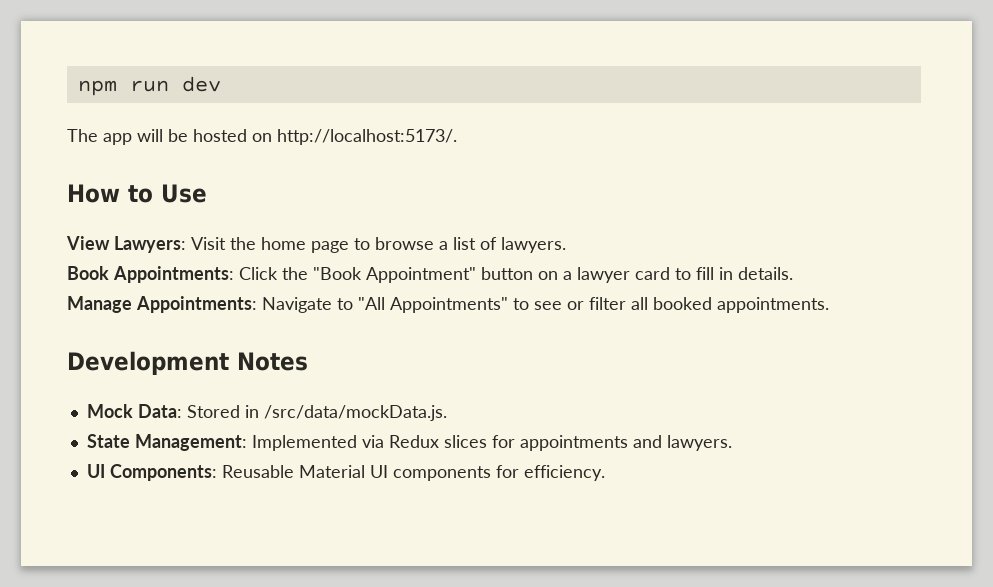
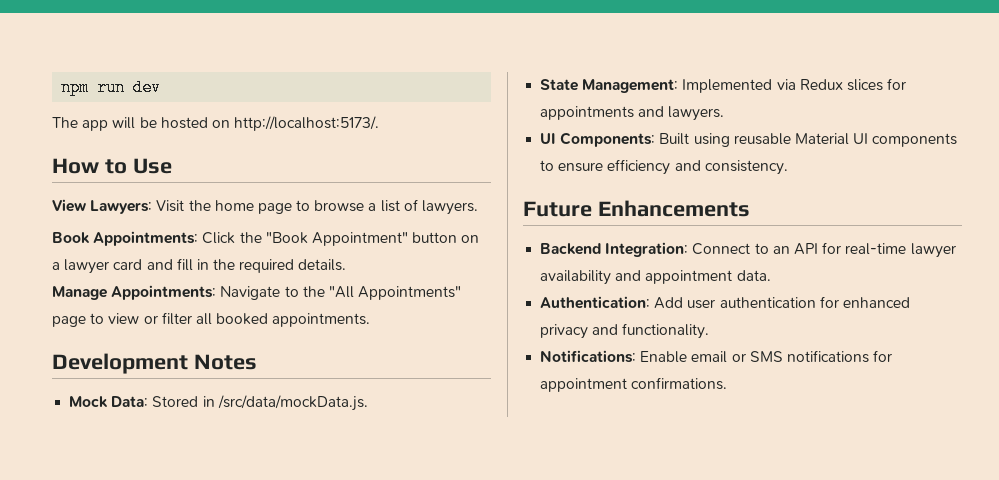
- Book Appointments: Click the "Book Appointment" button on a lawyer card to fill in details.
+ Book Appointments: Click the "Book Appointment" button on a lawyer card and fill in the required details.
- Manage Appointments: Navigate to "All Appointments" to see or filter all booked appointments.
+ Manage Appointments: Navigate to the "All Appointments" page to view or filter all booked appointments.
- UI Components: Reusable Material UI components for efficiency.
+ UI Components: Built using reusable Material UI components to ensure efficiency and consistency.
+ Future Enhancements
+ Backend Integration: Connect to an API for real-time lawyer availability and appointment data.
+ Authentication: Add user authentication for enhanced privacy and functionality.
+ Notifications: Enable email or SMS notifications for appointment confirmations.

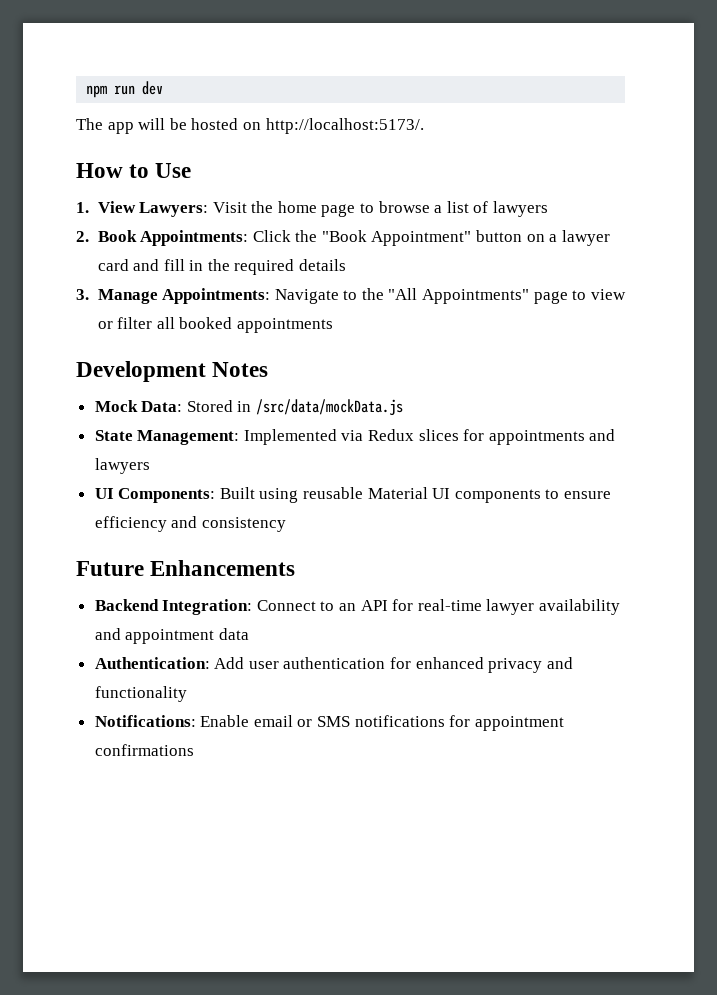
- View Lawyers: Visit the home page to browse a list of lawyers.
- Book Appointments: Click the "Book Appointment" button on a lawyer card and fill in the required details.
- Manage Appointments: Navigate to the "All Appointments" page to view or filter all booked appointments.
+ 1. View Lawyers: Visit the home page to browse a list of lawyers
+ 2. Book Appointments: Click the "Book Appointment" button on a lawyer card and fill in the required details
+ 3. Manage Appointments: Navigate to the "All Appointments" page to view or filter all booked appointments
- Mock Data: Stored in /src/data/mockData.js.
+ Mock Data: Stored in /src/data/mockData.js
- State Management: Implemented via Redux slices for appointments and lawyers.
+ State Management: Implemented via Redux slices for appointments and lawyers
- UI Components: Built using reusable Material UI components to ensure efficiency and consistency.
+ UI Components: Built using reusable Material UI components to ensure efficiency and consistency
- Backend Integration: Connect to an API for real-time lawyer availability and appointment data.
+ Backend Integration: Connect to an API for real-time lawyer availability and appointment data
- Authentication: Add user authentication for enhanced privacy and functionality.
+ Authentication: Add user authentication for enhanced privacy and functionality
- Notifications: Enable email or SMS notifications for appointment confirmations.
+ Notifications: Enable email or SMS notifications for appointment confirmations

